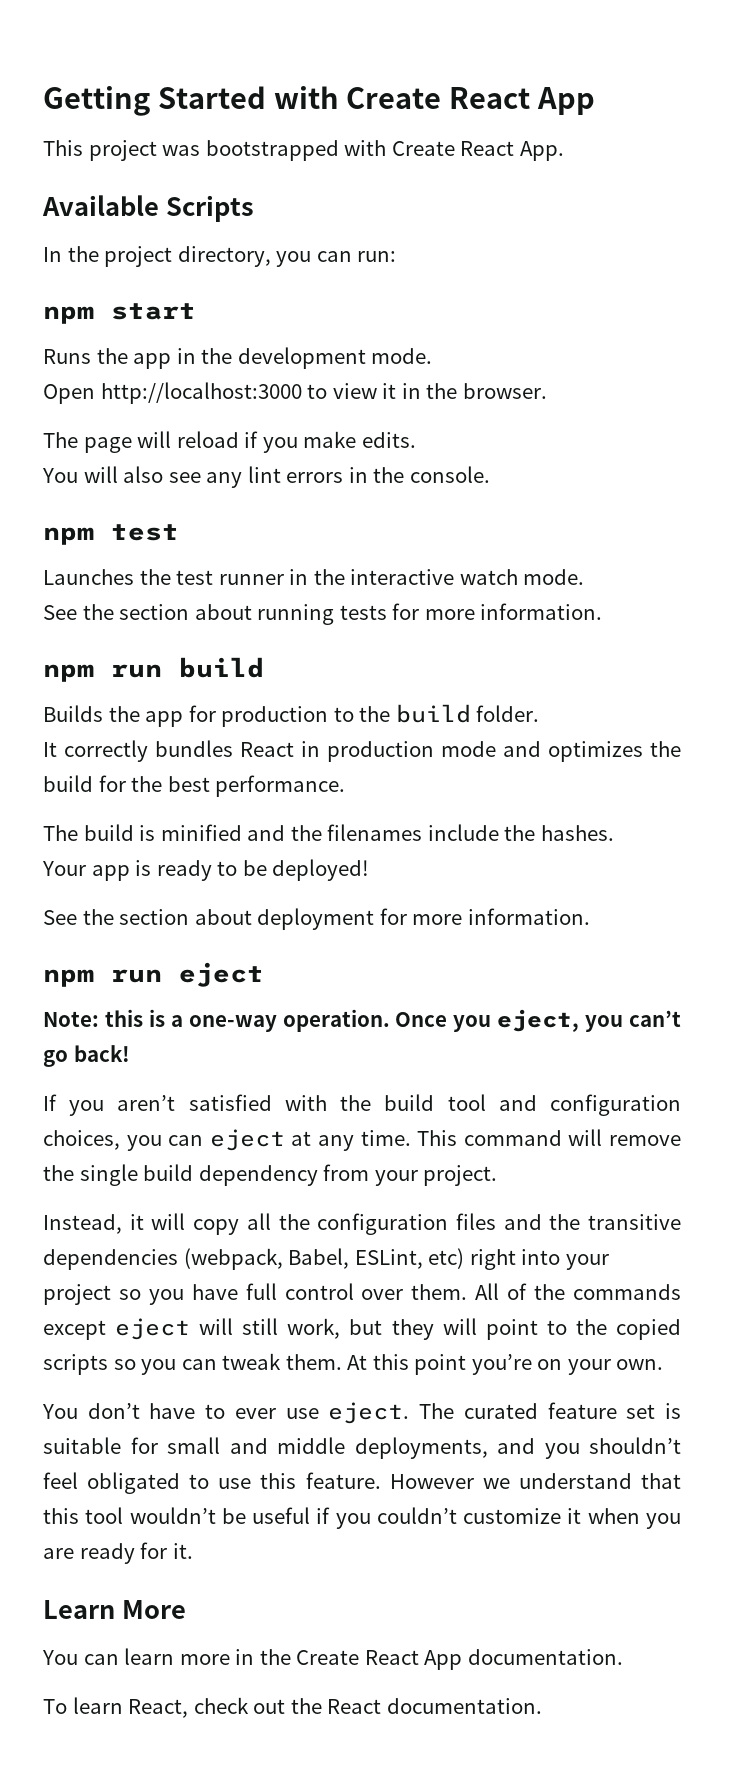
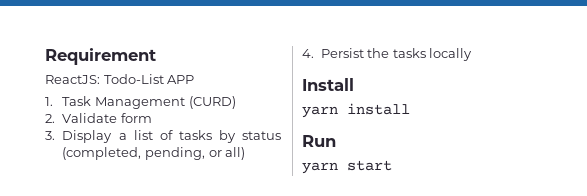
- Getting Started with Create React App
- This project was bootstrapped with Create React App.
- Available Scripts
- In the project directory, you can run:
- npm start
- Runs the app in the development mode.
- Open http://localhost:3000 to view it in the browser.
- The page will reload if you make edits.
- You will also see any lint errors in the console.
- npm test
- Launches the test runner in the interactive watch mode.
- See the section about running tests for more information.
- npm run build
- Builds the app for production to the build folder.
- It correctly bundles React in production mode and optimizes the build for the best performance.
- The build is minified and the filenames include the hashes.
- Your app is ready to be deployed!
- See the section about deployment for more information.
- npm run eject
- Note: this is a one-way operation. Once you eject, you can’t go back!
- If you aren’t satisfied with the build tool and configuration choices, you can eject at any time. This command will remove the single build dependency from your project.
- Instead, it will copy all the configuration files and the transitive dependencies (webpack, Babel, ESLint, etc) right into your project so you have full control over them. All of the commands except eject will still work, but they will point to the copied scripts so you can tweak them. At this point you’re on your own.
- You don’t have to ever use eject. The curated feature set is suitable for small and middle deployments, and you shouldn’t feel obligated to use this feature. However we understand that this tool wouldn’t be useful if you couldn’t customize it when you are ready for it.
- Learn More
- You can learn more in the Create React App documentation.
- To learn React, check out the React documentation.
+ Requirement
+ ReactJS: Todo-List APP
+ 1. Task Management (CURD)
+ 2. Validate form
+ 3. Display a list of tasks by status (completed, pending, or all)
+ 4. Persist the tasks locally
+ Install
+ yarn install
+ Run
+ yarn start

